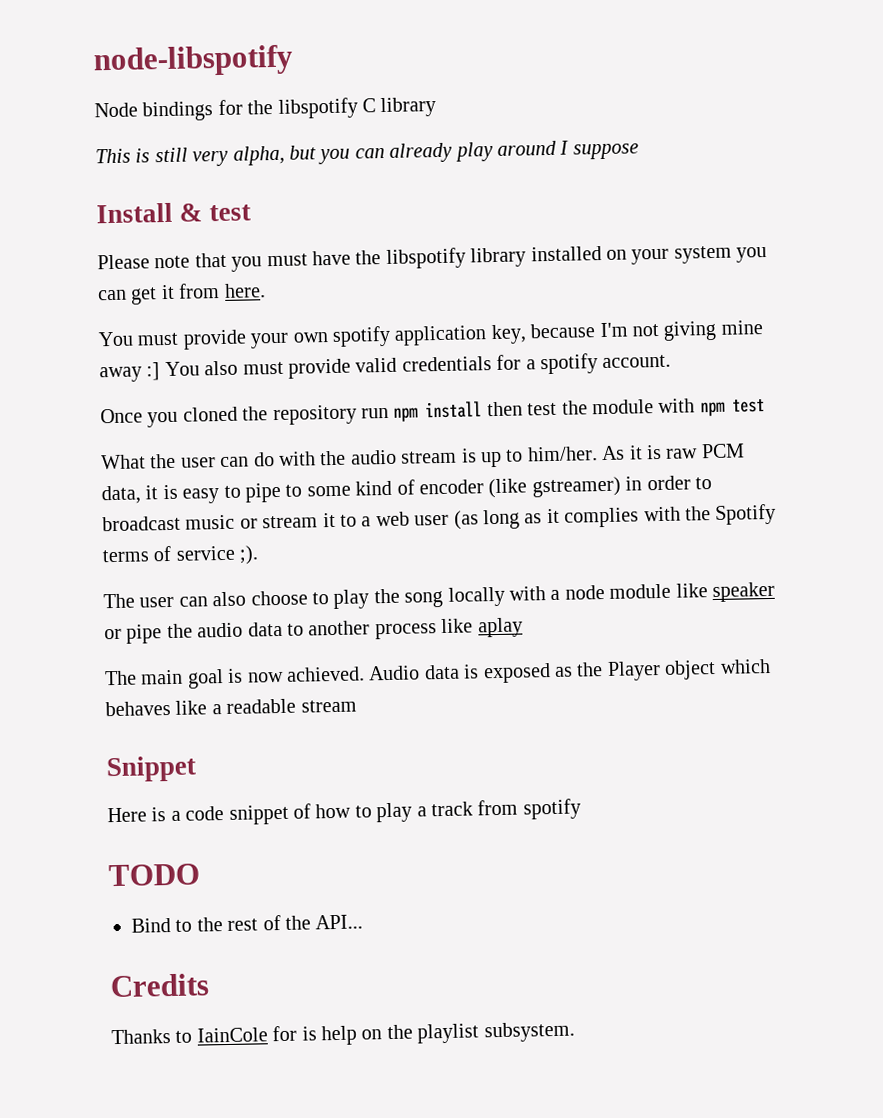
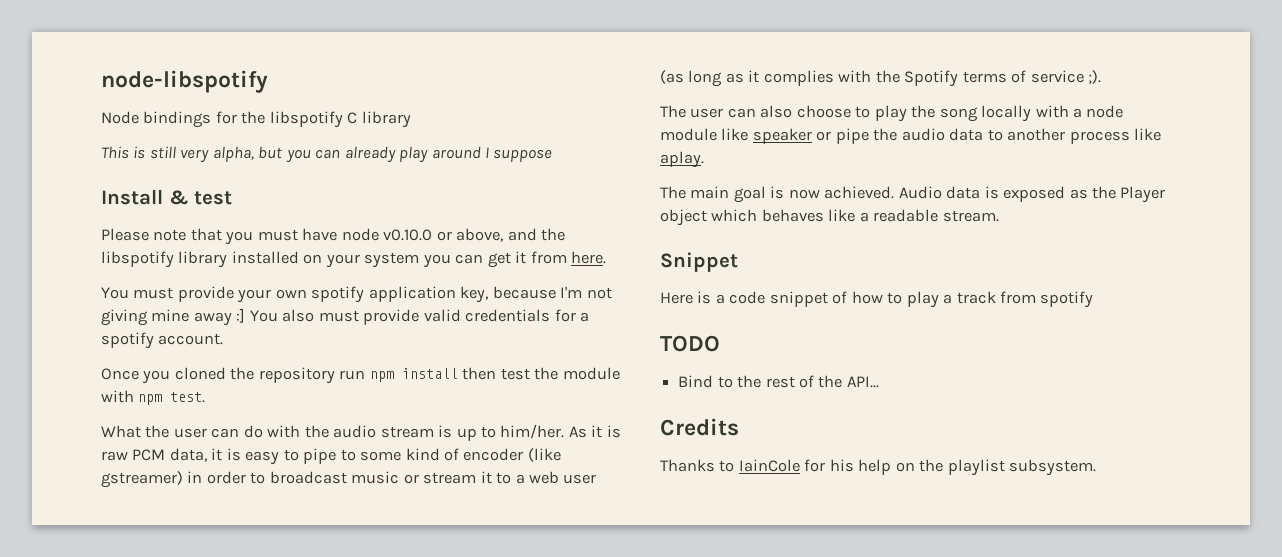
- Please note that you must have the libspotify library installed on your system you can get it from here.
+ Please note that you must have node v0.10.0 or above, and the libspotify library installed on your system you can get it from here.
- Once you cloned the repository run npm install then test the module with npm test
+ Once you cloned the repository run npm install then test the module with npm test.
- The user can also choose to play the song locally with a node module like speaker or pipe the audio data to another process like aplay
+ The user can also choose to play the song locally with a node module like speaker or pipe the audio data to another process like aplay.
- Audio data is exposed as the Player object which behaves like a readable stream
+ Audio data is exposed as the Player object which behaves like a readable stream.
- Thanks to IainCole for is help on the playlist subsystem.
+ Thanks to IainCole for his help on the playlist subsystem.

